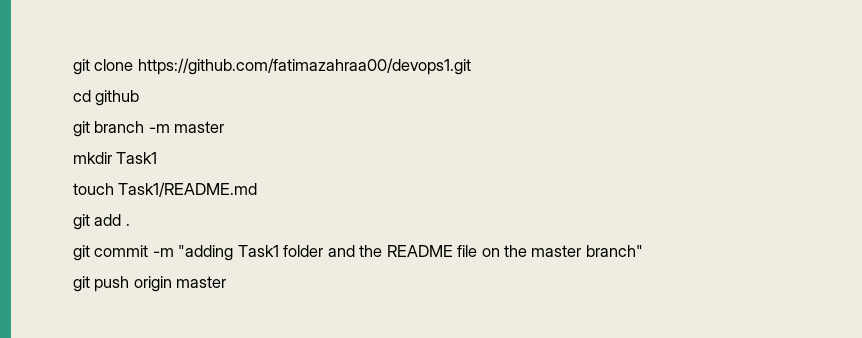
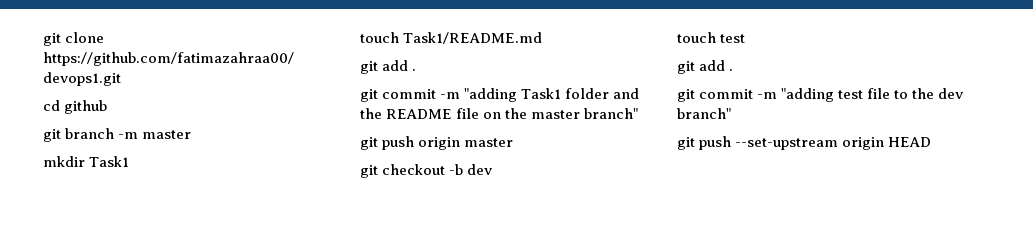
+ git checkout -b dev
+ touch test
+ git add .
+ git commit -m "adding test file to the dev branch"
+ git push --set-upstream origin HEAD

